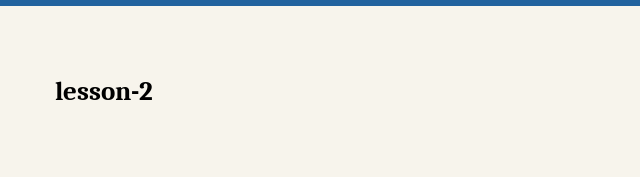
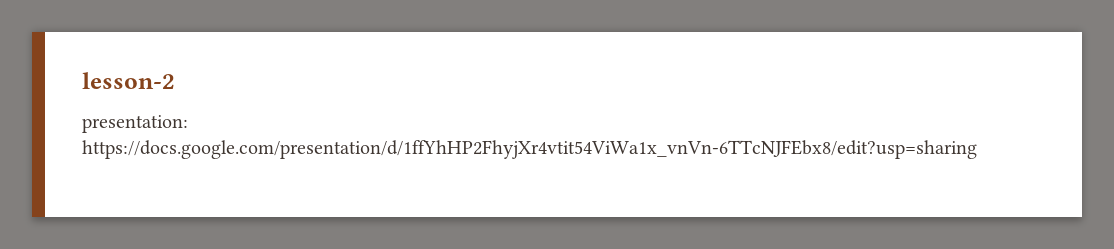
+ presentation: https://docs.google.com/presentation/d/1ffYhHP2FhyjXr4vtit54ViWa1x_vnVn-6TTcNJFEbx8/edit?usp=sharing

